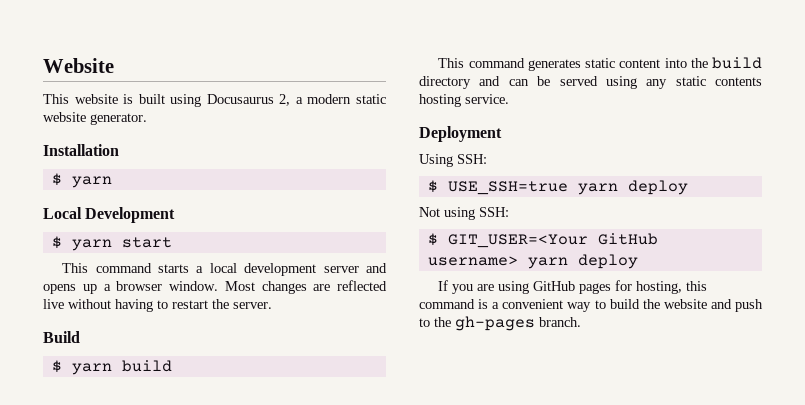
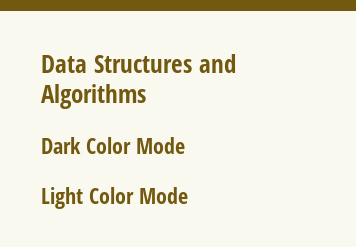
- Website
- This website is built using Docusaurus 2, a modern static website generator.
- Installation
- $ yarn
- Local Development
- $ yarn start
- This command starts a local development server and opens up a browser window. Most changes are reflected live without having to restart the server.
- Build
- $ yarn build
- This command generates static content into the build directory and can be served using any static contents hosting service.
- Deployment
- Using SSH:
- $ USE_SSH=true yarn deploy
- Not using SSH:
- $ GIT_USER=<Your GitHub username> yarn deploy
- If you are using GitHub pages for hosting, this command is a convenient way to build the website and push to the gh-pages branch.
+ Data Structures and Algorithms
+ Dark Color Mode
+ Light Color Mode

